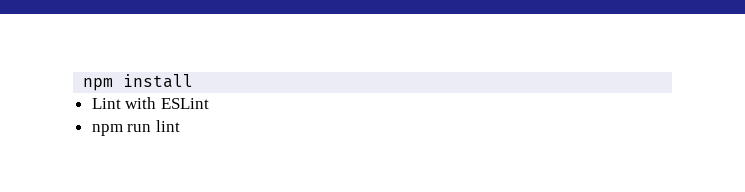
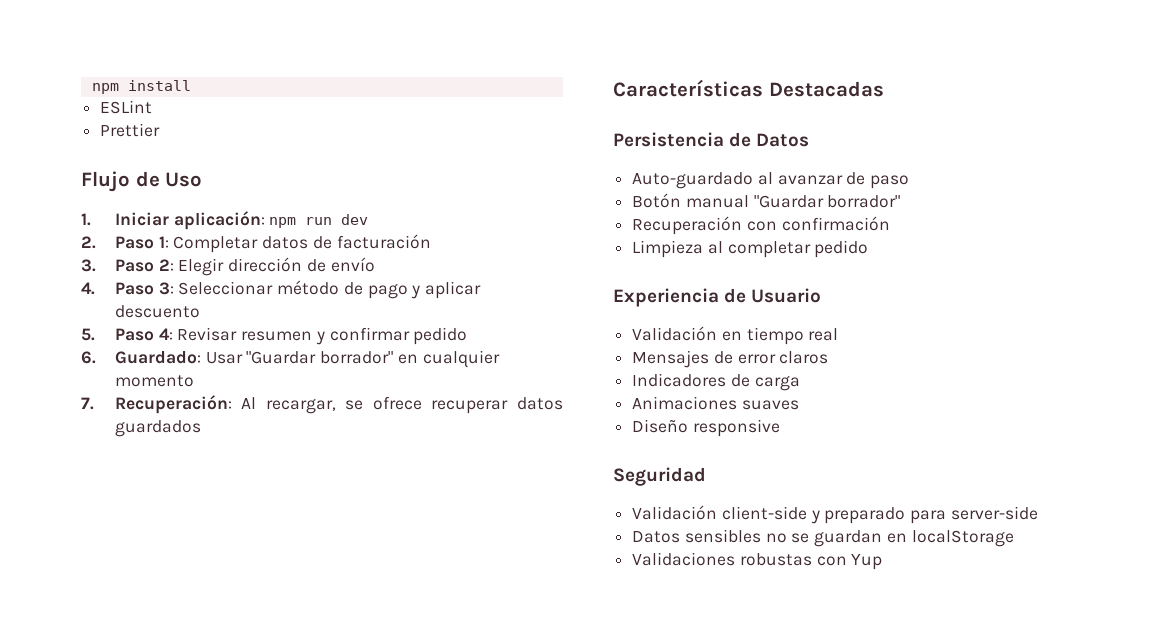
- Lint with ESLint
+ ESLint
- npm run lint
+ Prettier
+ Flujo de Uso
+ 1. Iniciar aplicación: npm run dev
+ 2. Paso 1: Completar datos de facturación
+ 3. Paso 2: Elegir dirección de envío
+ 4. Paso 3: Seleccionar método de pago y aplicar descuento
+ 5. Paso 4: Revisar resumen y confirmar pedido
+ 6. Guardado: Usar "Guardar borrador" en cualquier momento
+ 7. Recuperación: Al recargar, se ofrece recuperar datos guardados
+ Características Destacadas
+ Persistencia de Datos
+ Auto-guardado al avanzar de paso
+ Botón manual "Guardar borrador"
+ Recuperación con confirmación
+ Limpieza al completar pedido
+ Experiencia de Usuario
+ Validación en tiempo real
+ Mensajes de error claros
+ Indicadores de carga
+ Animaciones suaves
+ Diseño responsive
+ Seguridad
+ Validación client-side y preparado para server-side
+ Datos sensibles no se guardan en localStorage
+ Validaciones robustas con Yup

